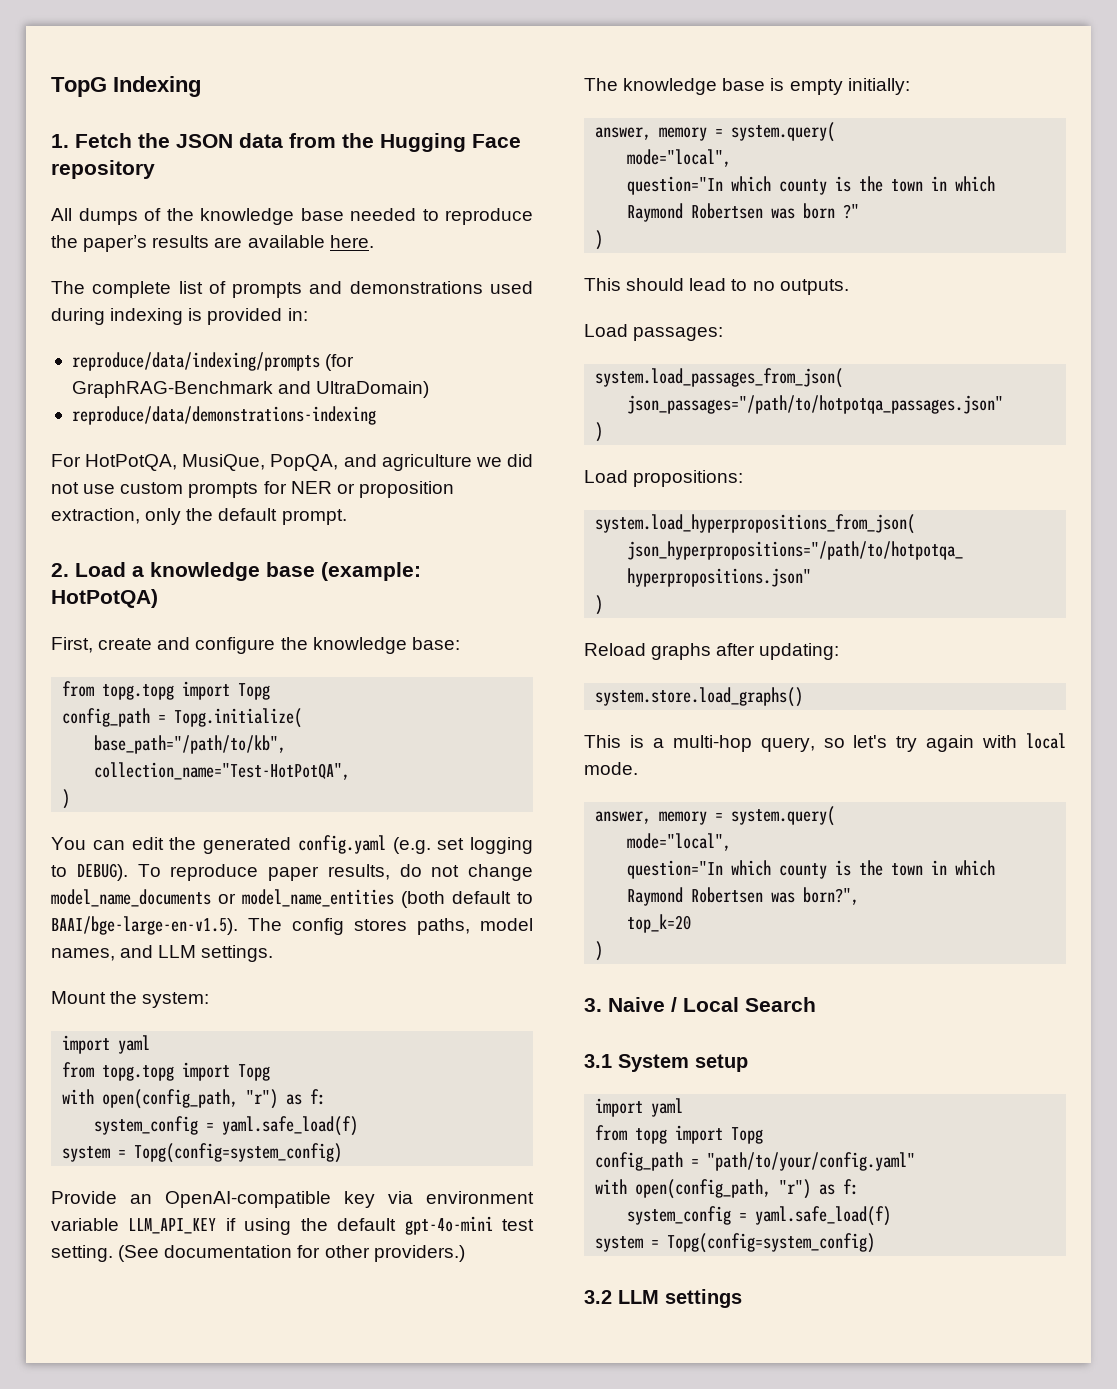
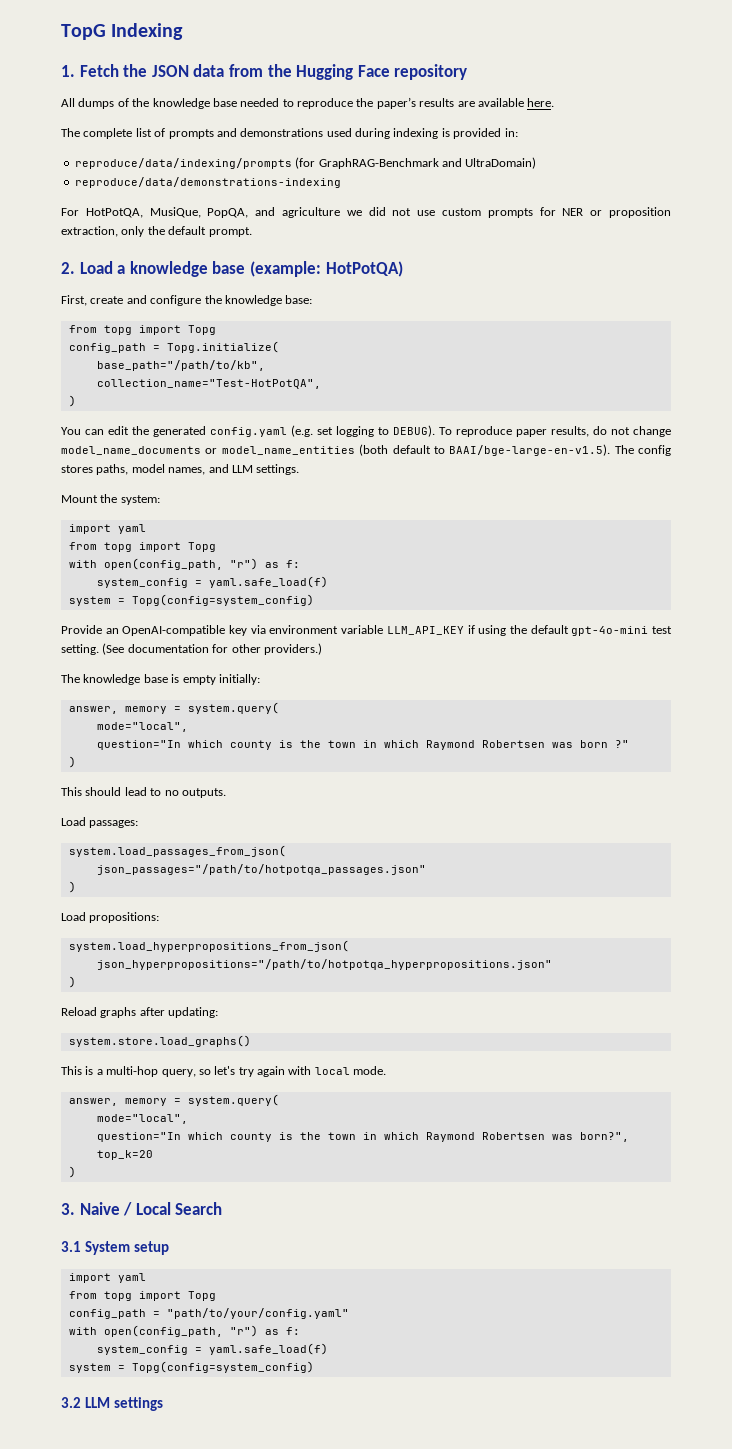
  First, create and configure the knowledge base:
- from topg.topg import Topg
+ from topg import Topg
  Mount the system:
  import yaml
- from topg.topg import Topg
+ from topg import Topg

